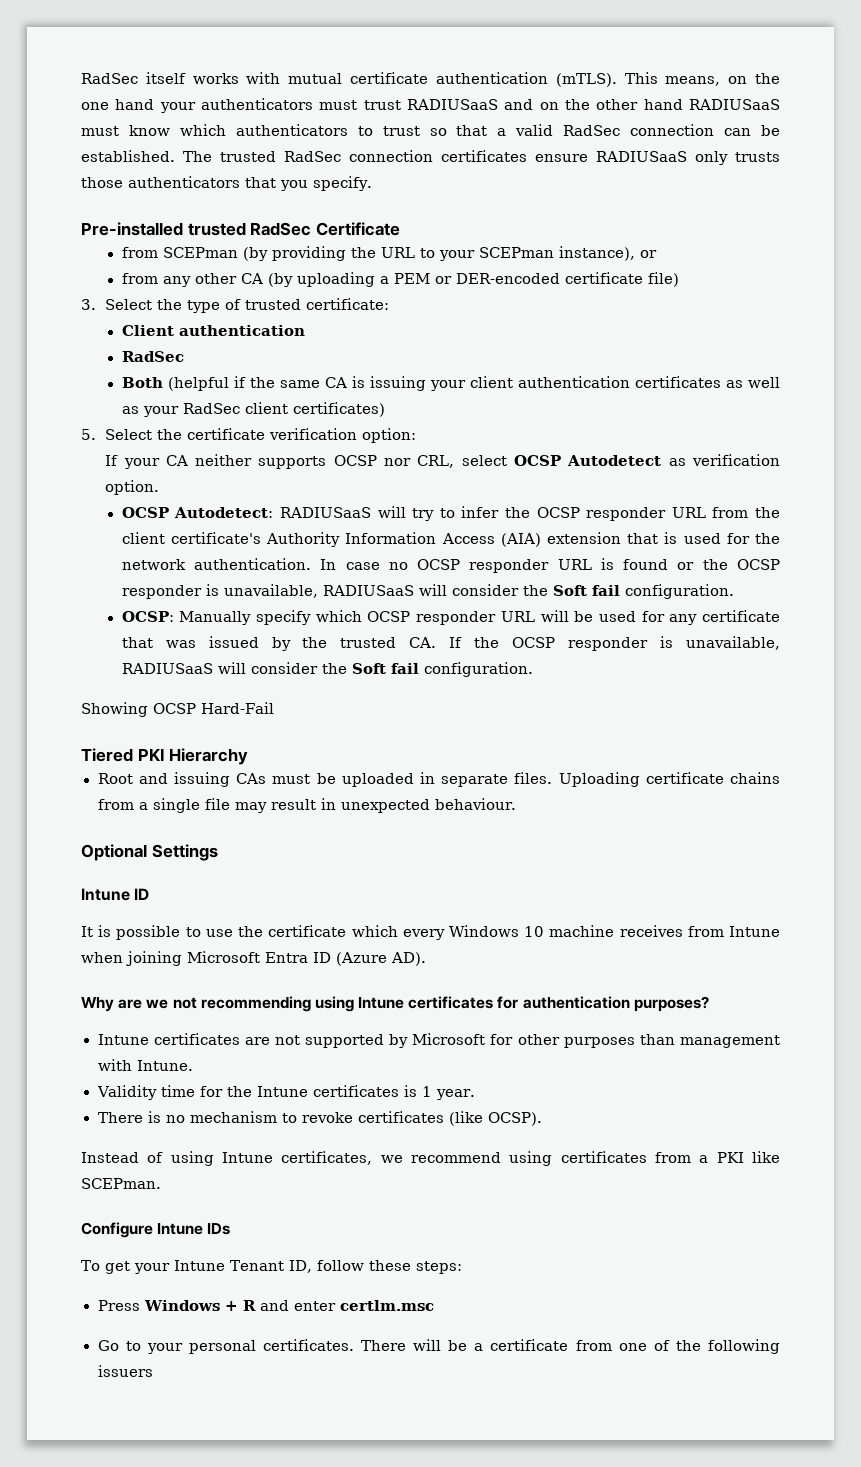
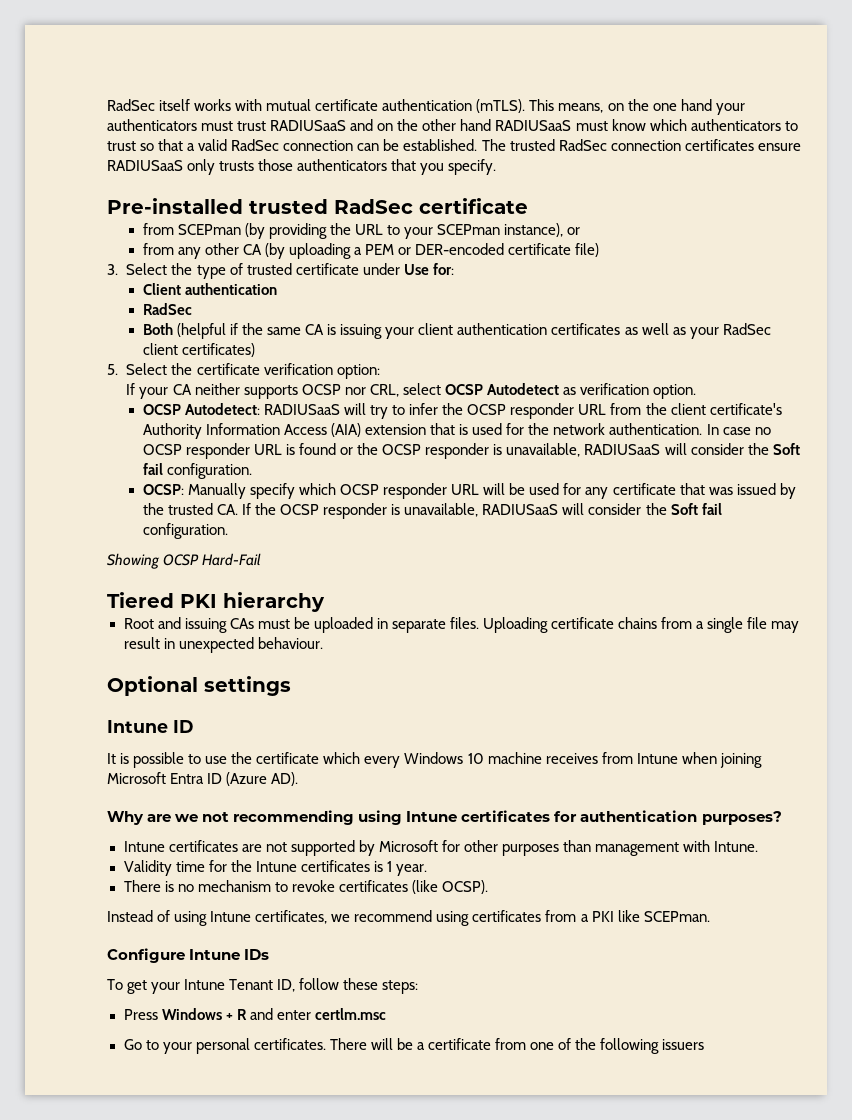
- Pre-installed trusted RadSec Certificate
+ Pre-installed trusted RadSec certificate
- 3. Select the type of trusted certificate:
+ 3. Select the type of trusted certificate under Use for:
- Tiered PKI Hierarchy
+ Tiered PKI hierarchy
- Optional Settings
+ Optional settings

